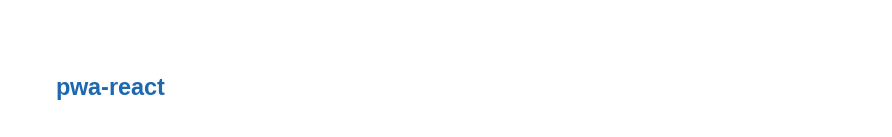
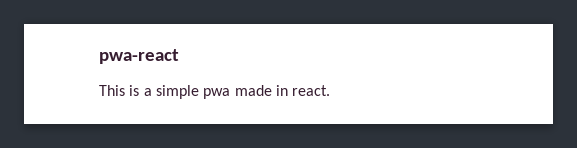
+ This is a simple pwa made in react.

